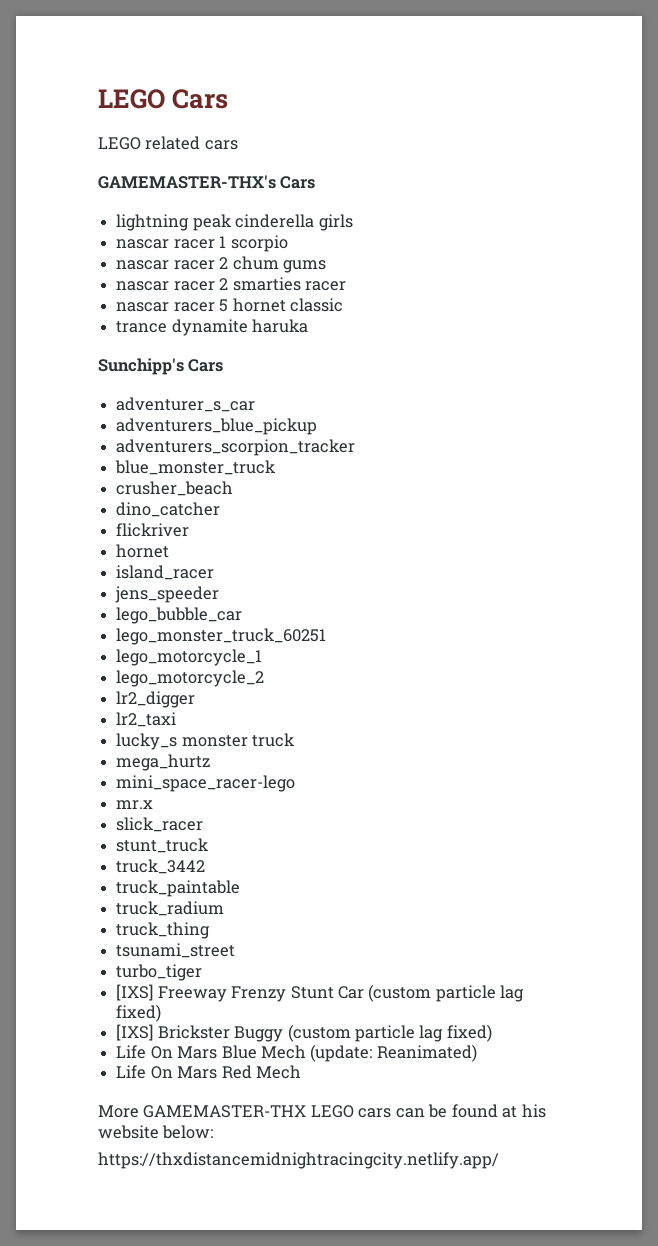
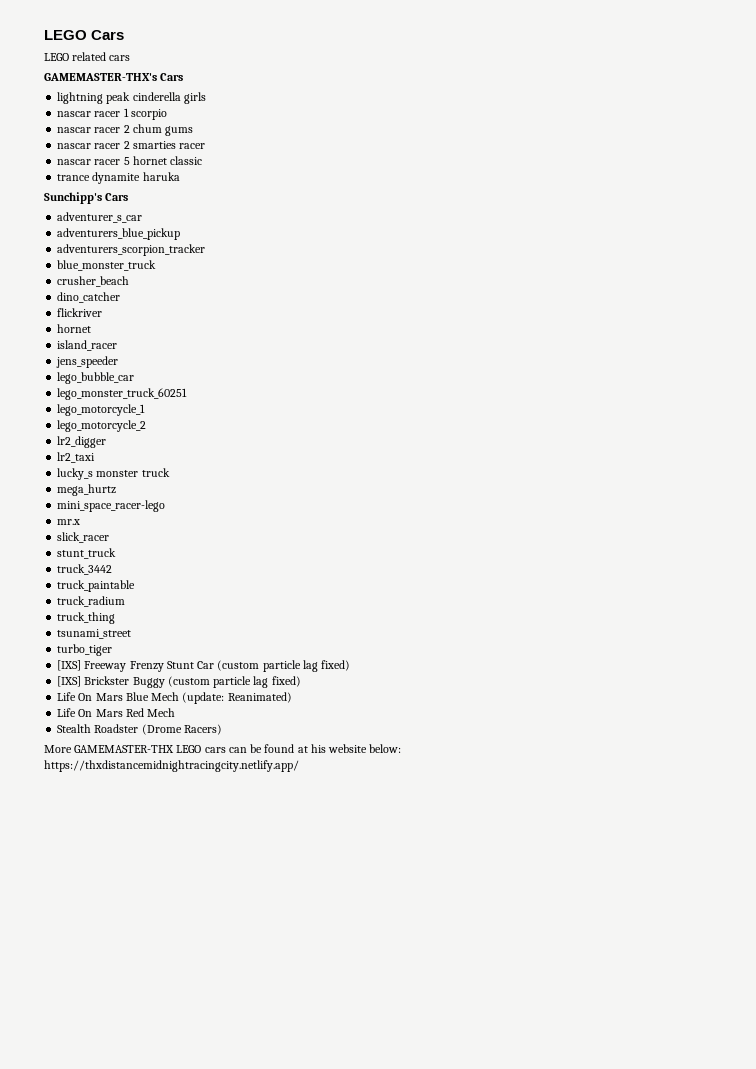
+ Stealth Roadster (Drome Racers)

